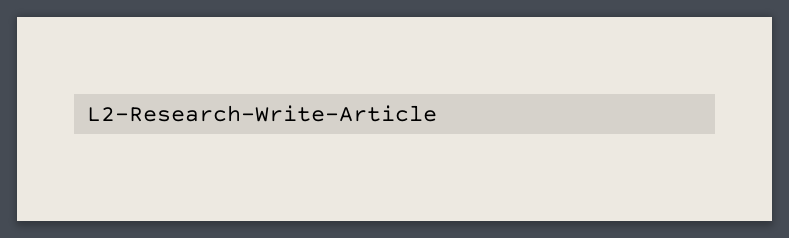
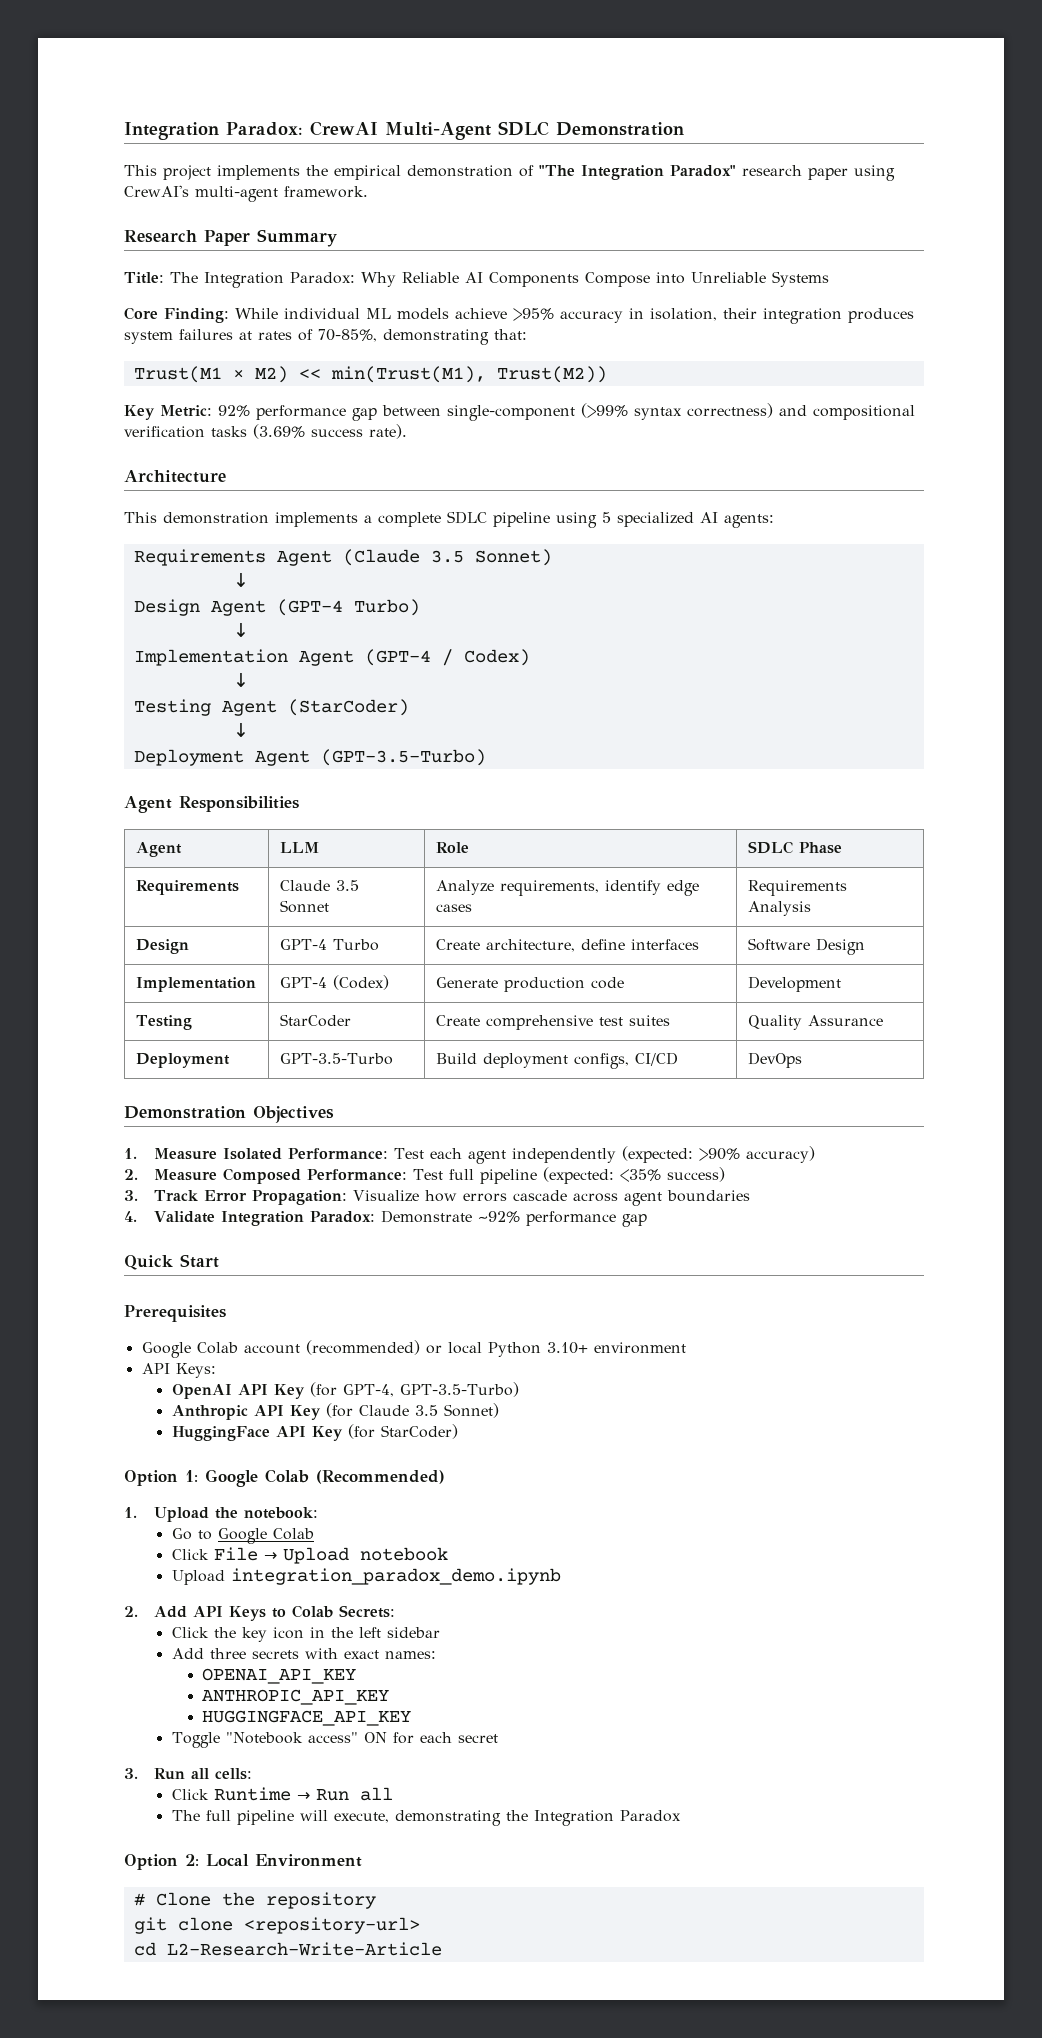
- L2-Research-Write-Article
+ Integration Paradox: CrewAI Multi-Agent SDLC Demonstration
+ This project implements the empirical demonstration of "The Integration Paradox" research paper using CrewAI's multi-agent framework.
+ Research Paper Summary
+ Title: The Integration Paradox: Why Reliable AI Components Compose into Unreliable Systems
+ Core Finding: While individual ML models achieve >95% accuracy in isolation, their integration produces system failures at rates of 70-85%, demonstrating that:
+ Trust(M1 × M2) << min(Trust(M1), Trust(M2))
+ Key Metric: 92% performance gap between single-component (>99% syntax correctness) and compositional verification tasks (3.69% success rate).
+ Architecture
+ This demonstration implements a complete SDLC pipeline using 5 specialized AI agents:
+ Requirements Agent (Claude 3.5 Sonnet)
+ ↓
+ Design Agent (GPT-4 Turbo)
+ ↓
+ Implementation Agent (GPT-4 / Codex)
+ ↓
+ Testing Agent (StarCoder)
+ ↓
+ Deployment Agent (GPT-3.5-Turbo)
+ Agent Responsibilities
+ Agent | LLM | Role | SDLC Phase
+ Requirements | Claude 3.5 Sonnet | Analyze requirements, identify edge cases | Requirements Analysis
+ Design | GPT-4 Turbo | Create architecture, define interfaces | Software Design
+ Implementation | GPT-4 (Codex) | Generate production code | Development
+ Testing | StarCoder | Create comprehensive test suites | Quality Assurance
+ Deployment | GPT-3.5-Turbo | Build deployment configs, CI/CD | DevOps
+ Demonstration Objectives
+ 1. Measure Isolated Performance: Test each agent independently (expected: >90% accuracy)
+ 2. Measure Composed Performance: Test full pipeline (expected: <35% success)
+ 3. Track Error Propagation: Visualize how errors cascade across agent boundaries
+ 4. Validate Integration Paradox: Demonstrate ~92% performance gap
+ Quick Start
+ Prerequisites
+ Google Colab account (recommended) or local Python 3.10+ environment
+ API Keys:
+ OpenAI API Key (for GPT-4, GPT-3.5-Turbo)
+ Anthropic API Key (for Claude 3.5 Sonnet)
+ HuggingFace API Key (for StarCoder)
+ Option 1: Google Colab (Recommended)
+ 1. Upload the notebook:
+ Go to Google Colab
+ Click File → Upload notebook
+ Upload integration_paradox_demo.ipynb
+ 2. Add API Keys to Colab Secrets:
+ Click the key icon in the left sidebar
+ Add three secrets with exact names:
+ OPENAI_API_KEY
+ ANTHROPIC_API_KEY
+ HUGGINGFACE_API_KEY
+ Toggle "Notebook access" ON for each secret
+ 3. Run all cells:
+ Click Runtime → Run all
+ The full pipeline will execute, demonstrating the Integration Paradox
+ Option 2: Local Environment
+ # Clone the repository
+ git clone <repository-url>
+ cd L2-Research-Write-Article

